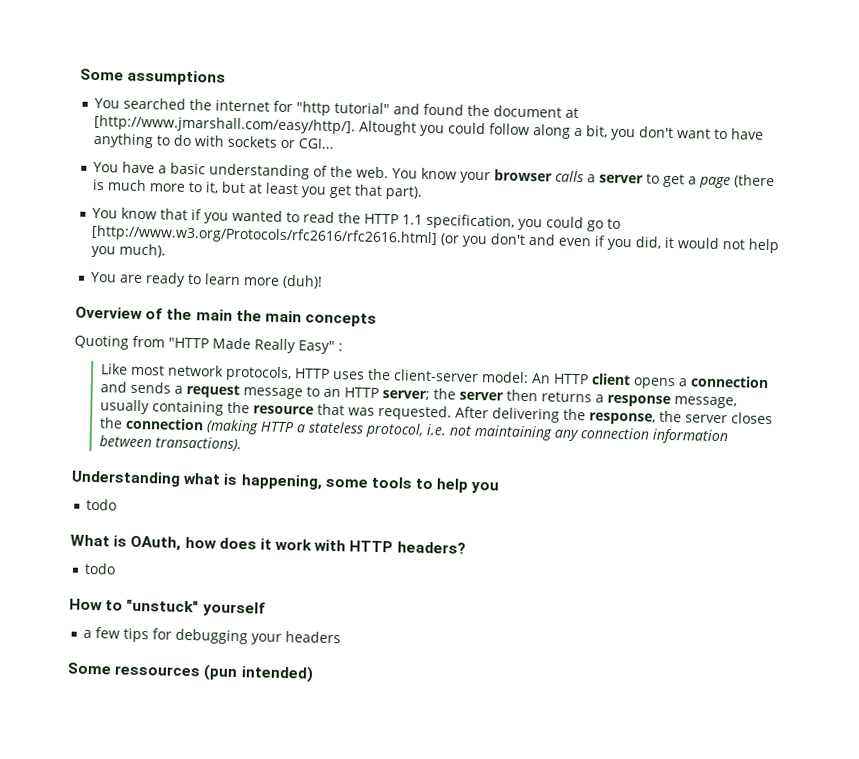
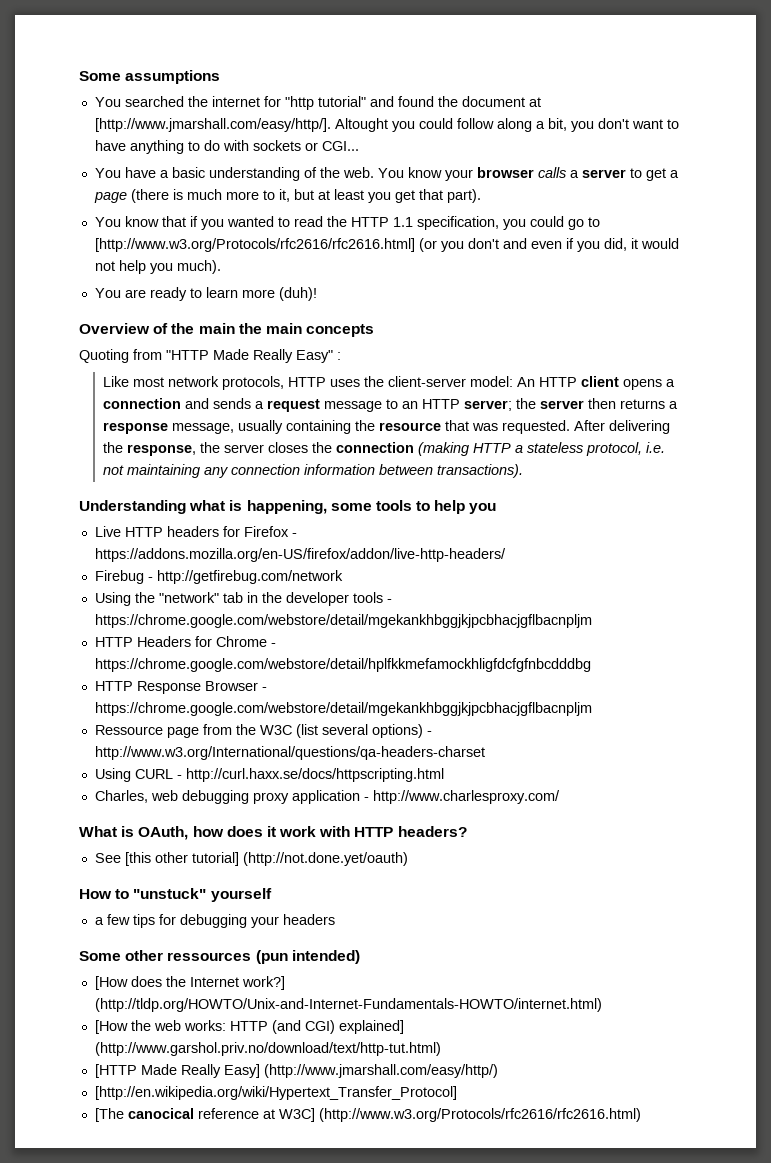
  Understanding what is happening, some tools to help you
- todo
+ Live HTTP headers for Firefox - https://addons.mozilla.org/en-US/firefox/addon/live-http-headers/
+ Firebug - http://getfirebug.com/network
+ Using the "network" tab in the developer tools - https://chrome.google.com/webstore/detail/mgekankhbggjkjpcbhacjgflbacnpljm
+ HTTP Headers for Chrome - https://chrome.google.com/webstore/detail/hplfkkmefamockhligfdcfgfnbcdddbg
+ HTTP Response Browser - https://chrome.google.com/webstore/detail/mgekankhbggjkjpcbhacjgflbacnpljm
+ Ressource page from the W3C (list several options) - http://www.w3.org/International/questions/qa-headers-charset
+ Using CURL - http://curl.haxx.se/docs/httpscripting.html
+ Charles, web debugging proxy application - http://www.charlesproxy.com/
  What is OAuth, how does it work with HTTP headers?
- todo
+ See [this other tutorial] (http://not.done.yet/oauth)
- Some ressources (pun intended)
+ Some other ressources (pun intended)
+ [How does the Internet work?] (http://tldp.org/HOWTO/Unix-and-Internet-Fundamentals-HOWTO/internet.html)
+ [How the web works: HTTP (and CGI) explained] (http://www.garshol.priv.no/download/text/http-tut.html)
+ [HTTP Made Really Easy] (http://www.jmarshall.com/easy/http/)
+ [http://en.wikipedia.org/wiki/Hypertext_Transfer_Protocol]
+ [The canocical reference at W3C] (http://www.w3.org/Protocols/rfc2616/rfc2616.html)

